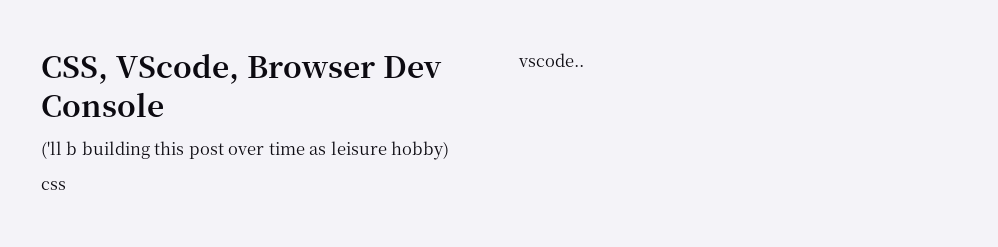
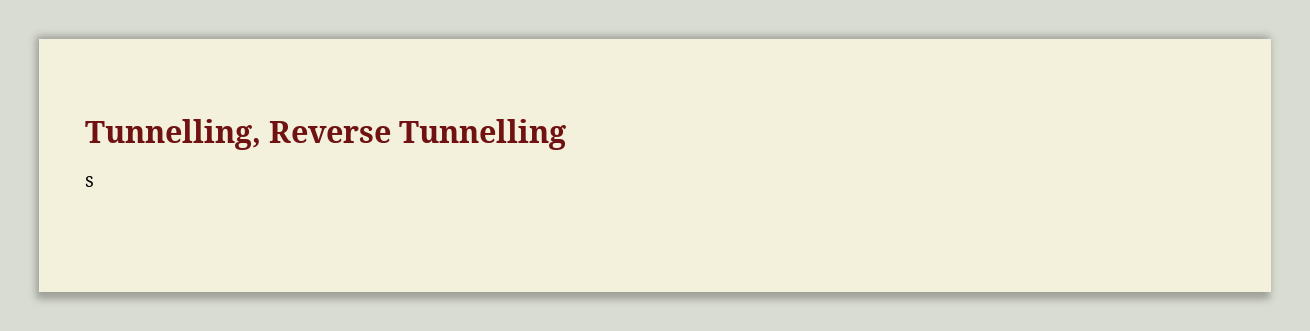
- CSS, VScode, Browser Dev Console
- ('ll b building this post over time as leisure hobby)
- css
- vscode..
+ Tunnelling, Reverse Tunnelling
+ s

